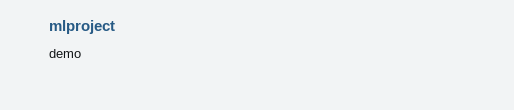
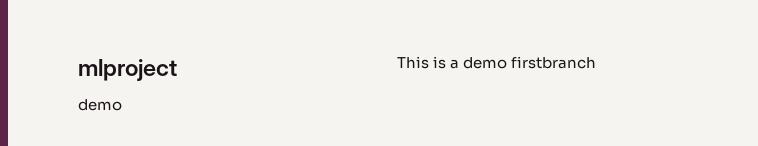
+ This is a demo firstbranch

